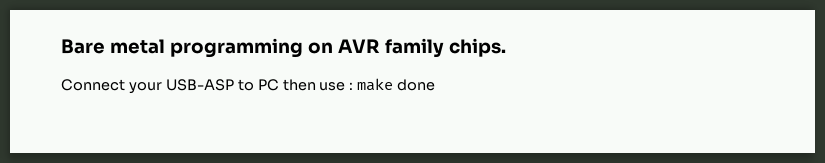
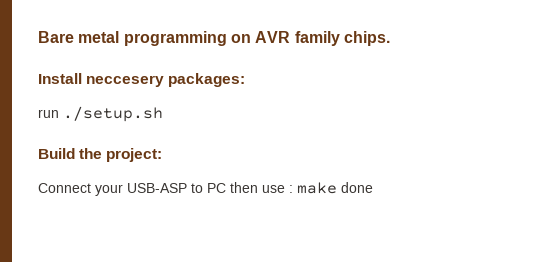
+ Install neccesery packages:
+ run ./setup.sh
+ Build the project:

